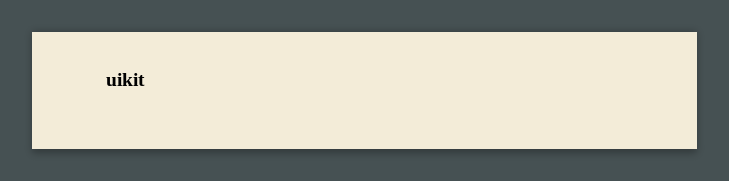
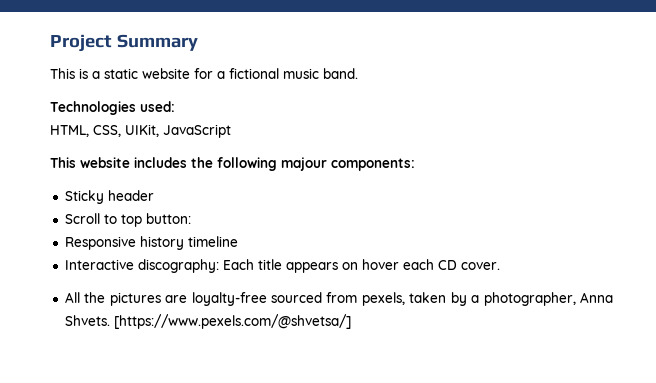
- uikit
+ Project Summary
+ This is a static website for a fictional music band.
+ Technologies used:
+ HTML, CSS, UIKit, JavaScript
+ This website includes the following majour components:
+ Sticky header
+ Scroll to top button:
+ Responsive history timeline
+ Interactive discography: Each title appears on hover each CD cover.
+ All the pictures are loyalty-free sourced from pexels, taken by a photographer, Anna Shvets. [https://www.pexels.com/@shvetsa/]

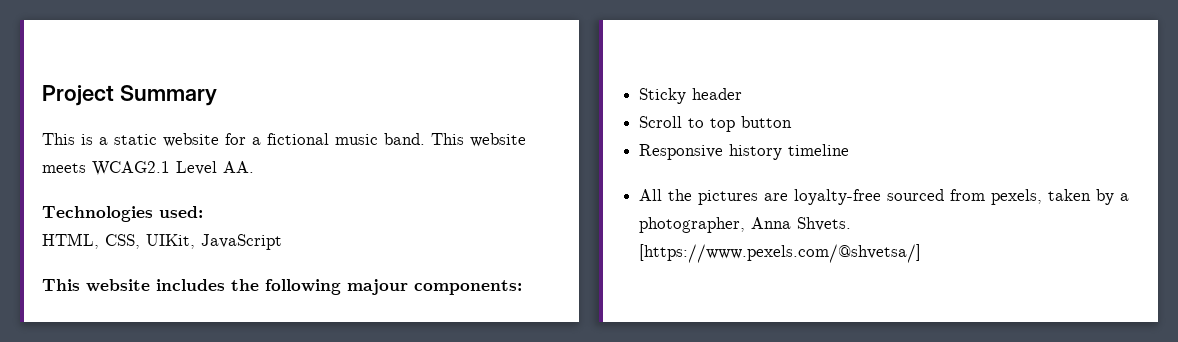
+ This website meets WCAG2.1 Level AA.
- Scroll to top button:
+ Scroll to top button
- Interactive discography: Each title appears on hover each CD cover.

